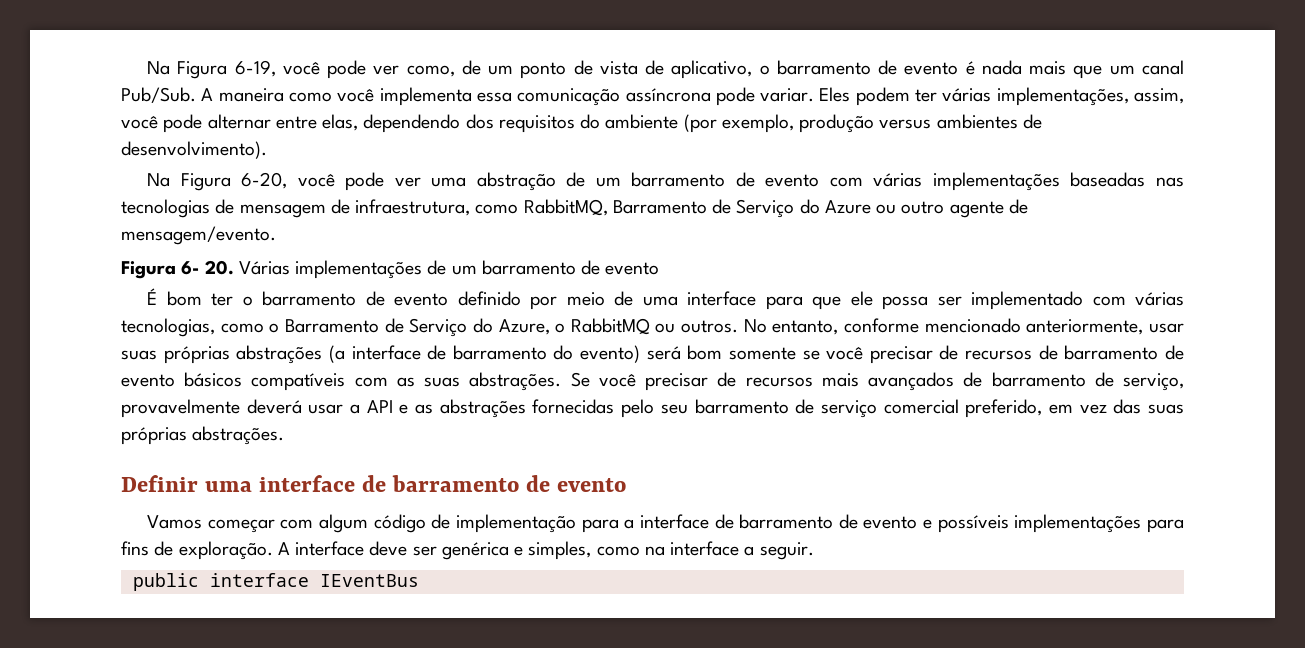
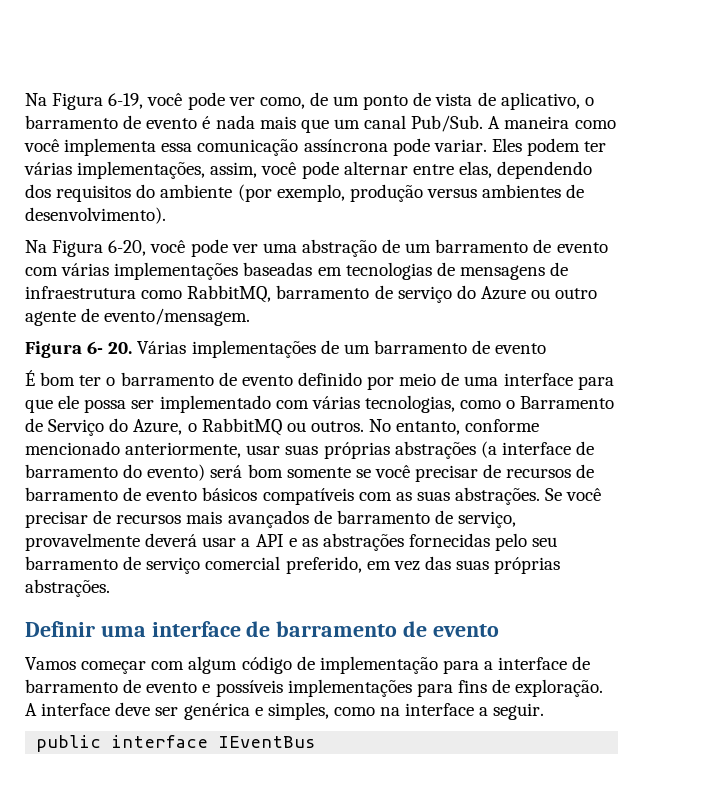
- Na Figura 6-20, você pode ver uma abstração de um barramento de evento com várias implementações baseadas nas tecnologias de mensagem de infraestrutura, como RabbitMQ, Barramento de Serviço do Azure ou outro agente de mensagem/evento.
+ Na Figura 6-20, você pode ver uma abstração de um barramento de evento com várias implementações baseadas em tecnologias de mensagens de infraestrutura como RabbitMQ, barramento de serviço do Azure ou outro agente de evento/mensagem.

